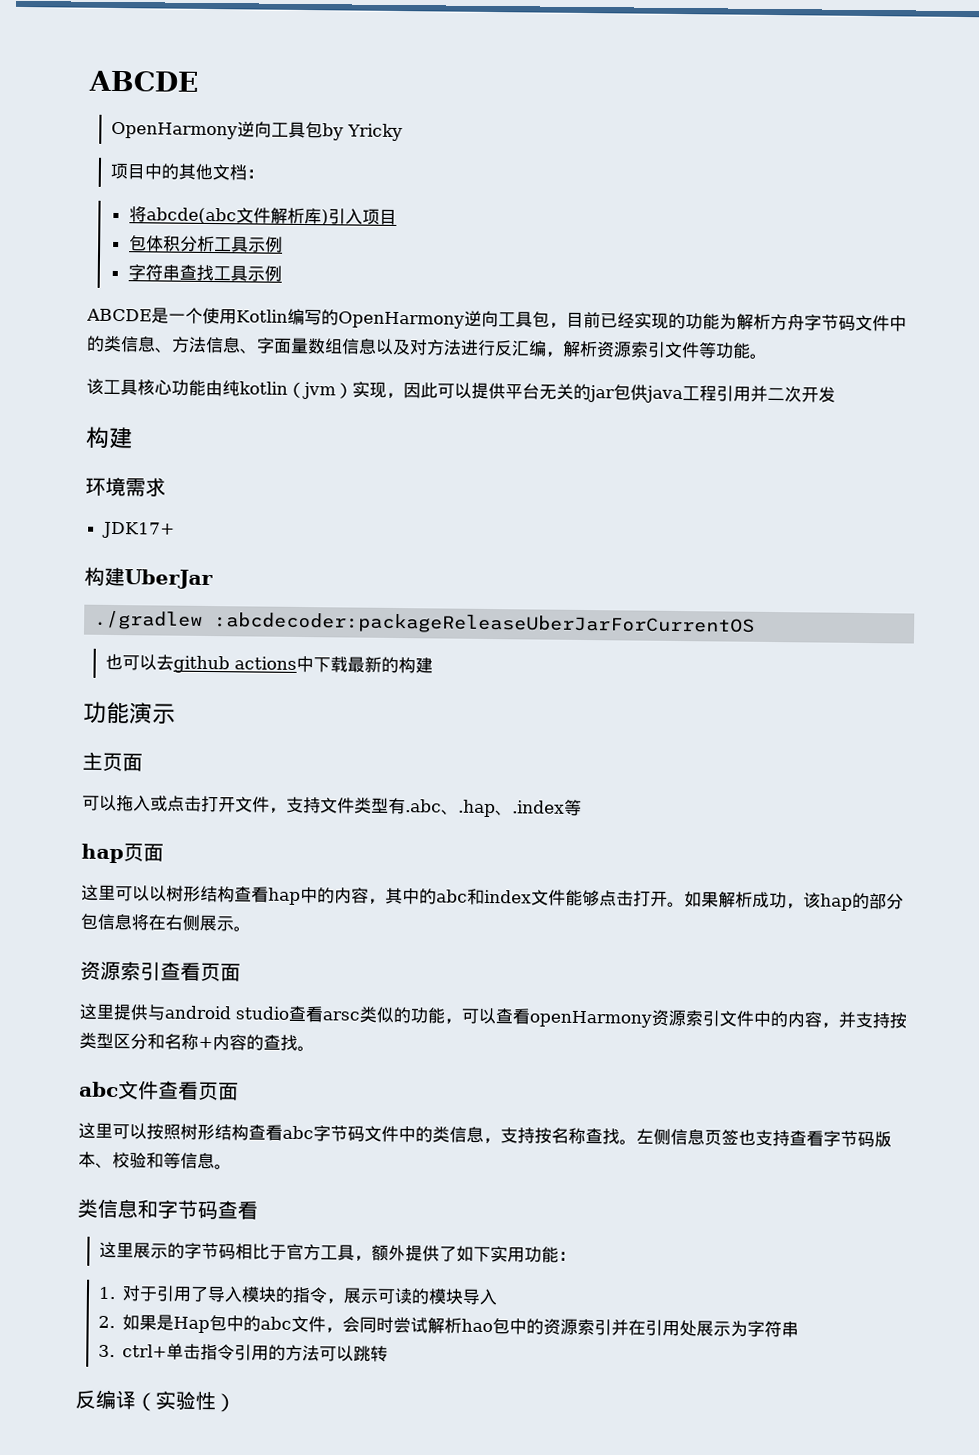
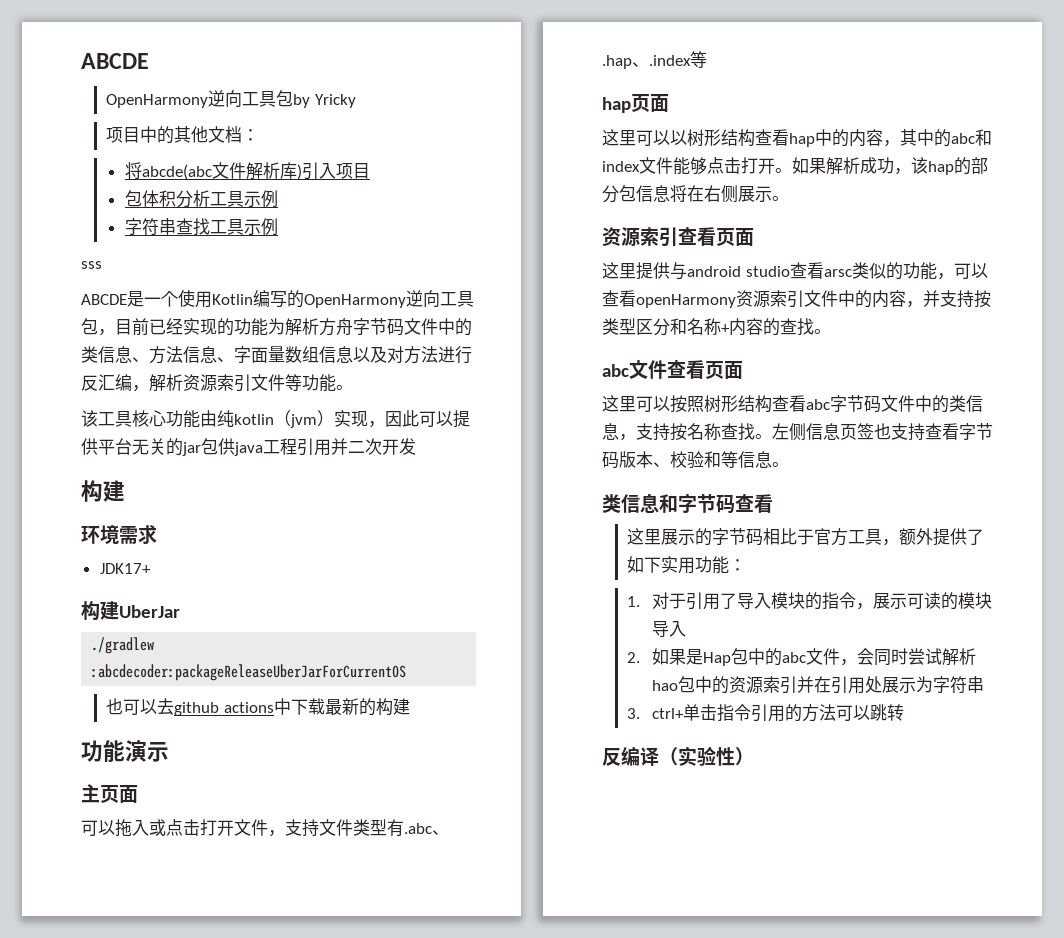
+ sss

